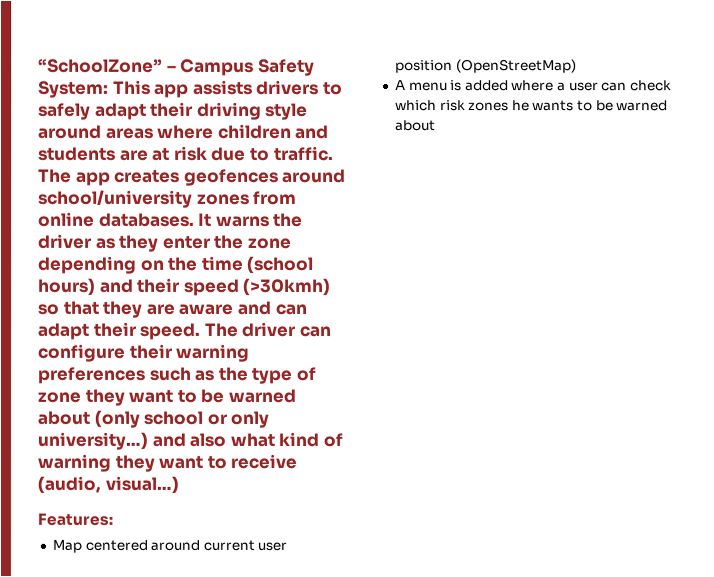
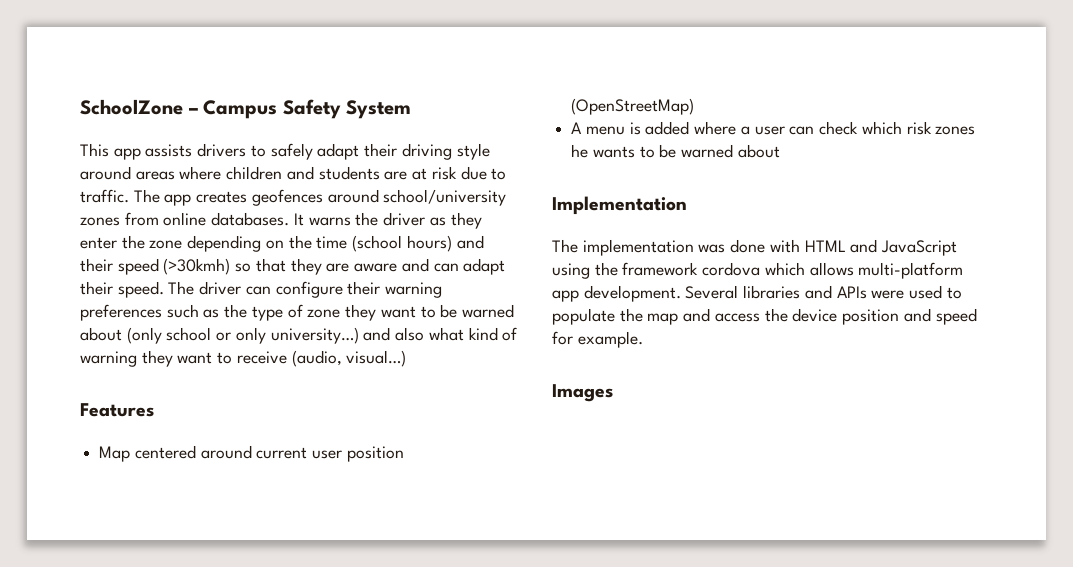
- “SchoolZone” – Campus Safety System: This app assists drivers to safely adapt their driving style around areas where children and students are at risk due to traffic.
+ SchoolZone – Campus Safety System
+ This app assists drivers to safely adapt their driving style around areas where children and students are at risk due to traffic.
- Features:
+ Features
+ Implementation
+ The implementation was done with HTML and JavaScript using the framework cordova which allows multi-platform app development. Several libraries and APIs were used to populate the map and access the device position and speed for example.
+ Images

